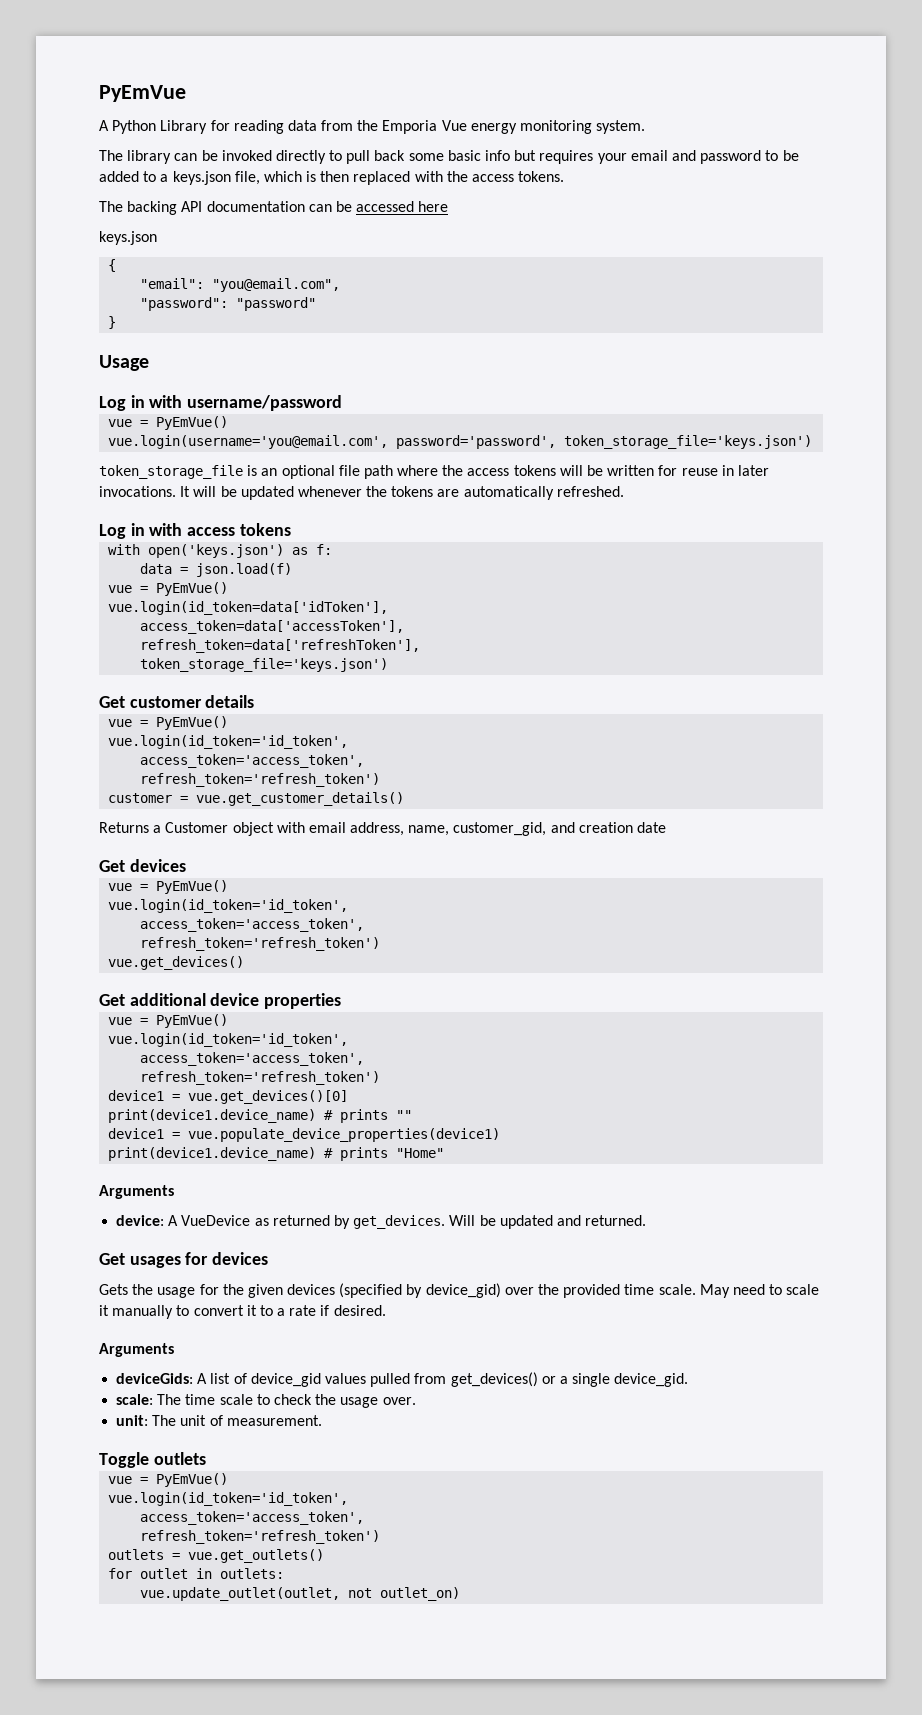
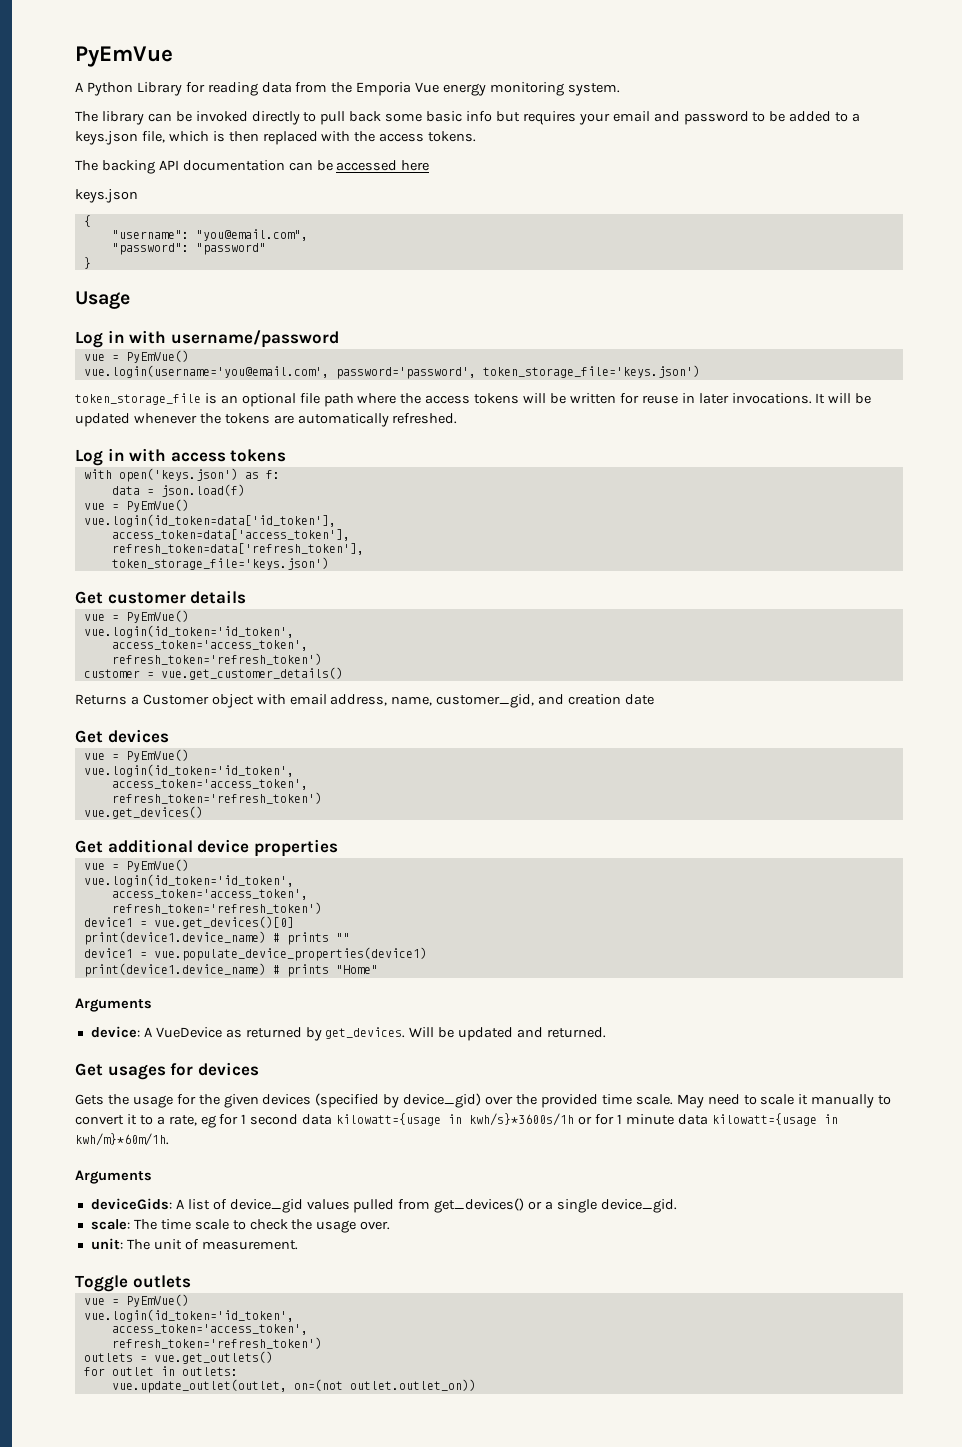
- "email": "you@email.com",
+ "username": "you@email.com",
- vue.login(id_token=data['idToken'],
- access_token=data['accessToken'],
- refresh_token=data['refreshToken'],
+ vue.login(id_token=data['id_token'],
+ access_token=data['access_token'],
+ refresh_token=data['refresh_token'],
- May need to scale it manually to convert it to a rate if desired.
+ May need to scale it manually to convert it to a rate, eg for 1 second data kilowatt={usage in kwh/s}*3600s/1h or for 1 minute data kilowatt={usage in kwh/m}*60m/1h.
- vue.update_outlet(outlet, not outlet_on)
+ vue.update_outlet(outlet, on=(not outlet.outlet_on))

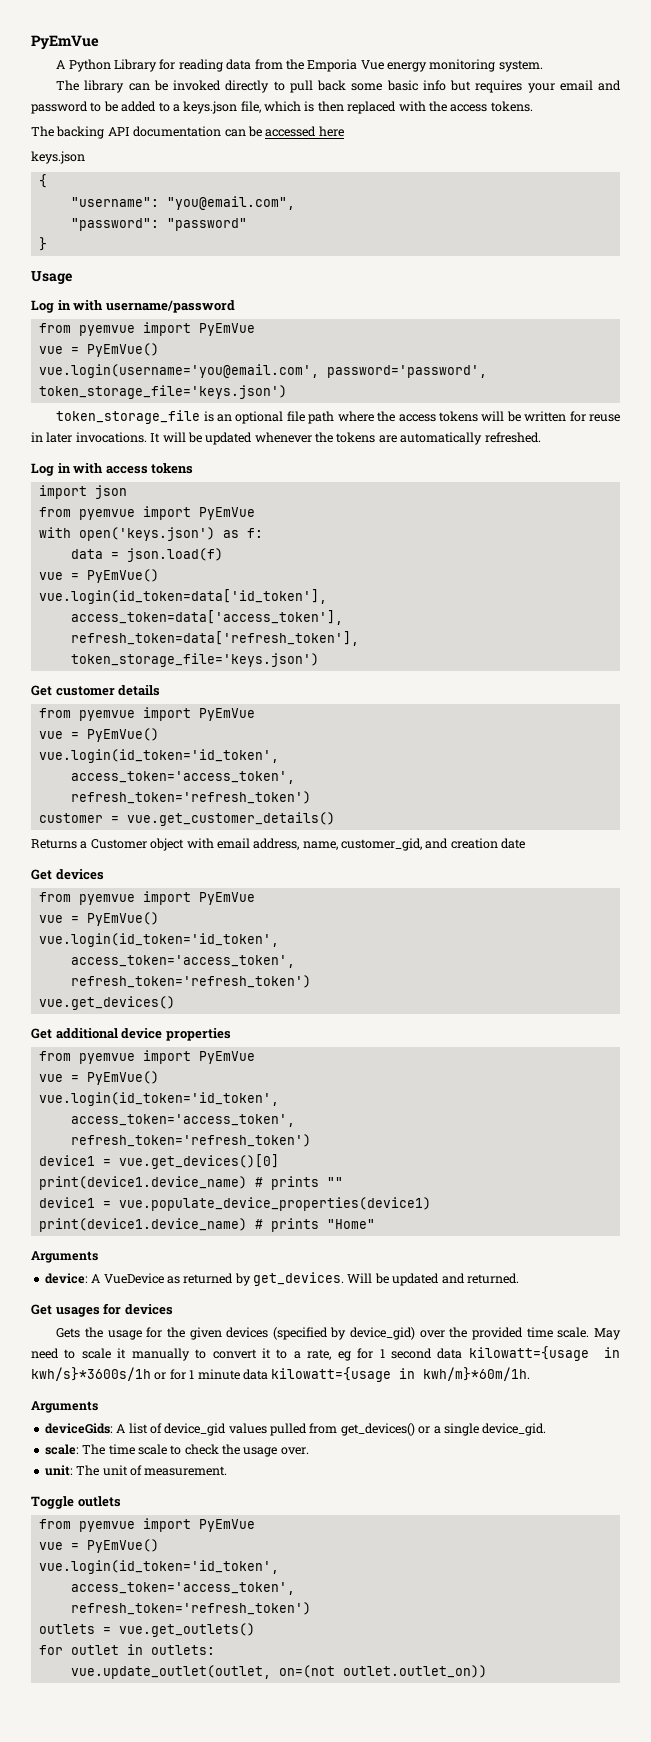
  Log in with username/password
+ from pyemvue import PyEmVue
+ import json
+ from pyemvue import PyEmVue
  Get customer details
+ from pyemvue import PyEmVue
  Get devices
+ from pyemvue import PyEmVue
  Get additional device properties
+ from pyemvue import PyEmVue
  Toggle outlets
+ from pyemvue import PyEmVue

